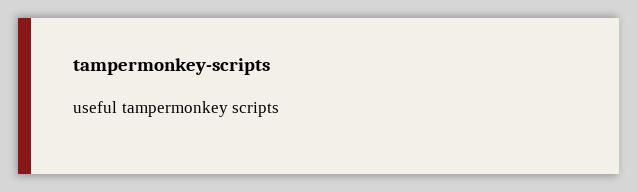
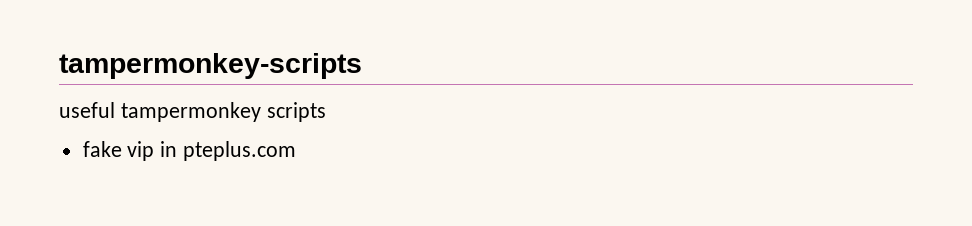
+ fake vip in pteplus.com

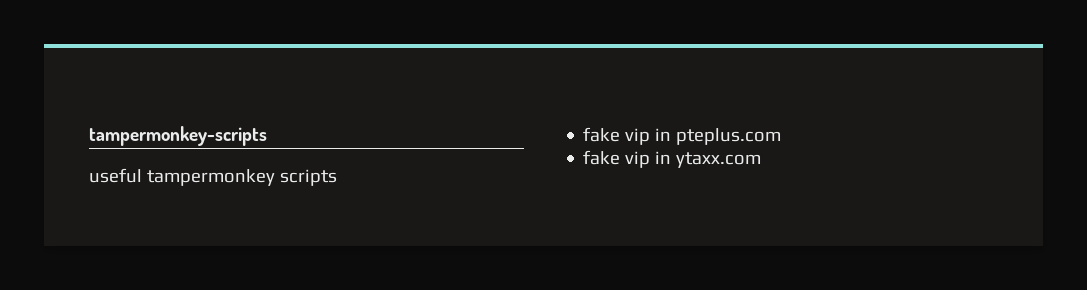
+ fake vip in ytaxx.com

